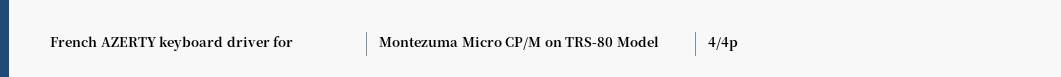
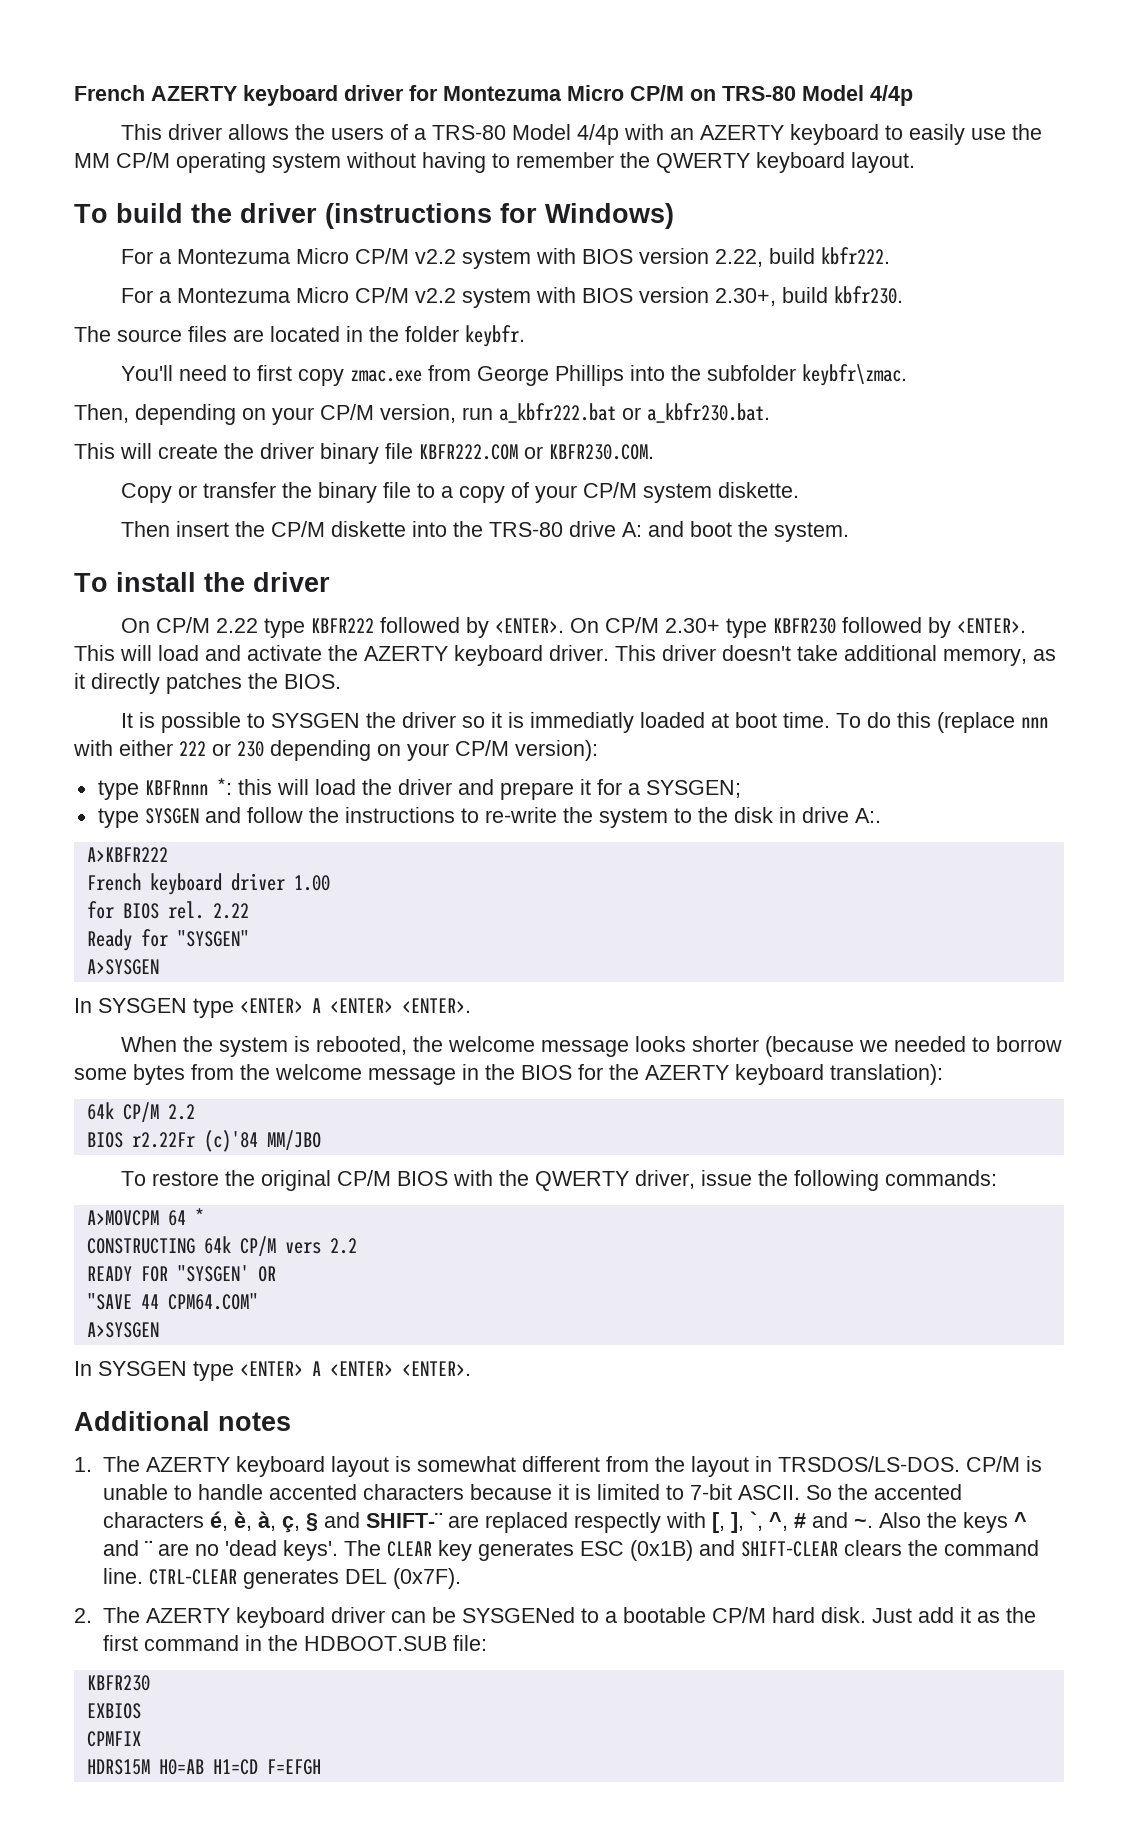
+ This driver allows the users of a TRS-80 Model 4/4p with an AZERTY keyboard to easily use the MM CP/M operating system without having to remember the QWERTY keyboard layout.
+ To build the driver (instructions for Windows)
+ For a Montezuma Micro CP/M v2.2 system with BIOS version 2.22, build kbfr222.
+ For a Montezuma Micro CP/M v2.2 system with BIOS version 2.30+, build kbfr230.
+ The source files are located in the folder keybfr.
+ You'll need to first copy zmac.exe from George Phillips into the subfolder keybfr\zmac.
+ Then, depending on your CP/M version, run a_kbfr222.bat or a_kbfr230.bat.
+ This will create the driver binary file KBFR222.COM or KBFR230.COM.
+ Copy or transfer the binary file to a copy of your CP/M system diskette.
+ Then insert the CP/M diskette into the TRS-80 drive A: and boot the system.
+ To install the driver
+ On CP/M 2.22 type KBFR222 followed by <ENTER>. On CP/M 2.30+ type KBFR230 followed by <ENTER>. This will load and activate the AZERTY keyboard driver. This driver doesn't take additional memory, as it directly patches the BIOS.
+ It is possible to SYSGEN the driver so it is immediatly loaded at boot time. To do this (replace nnn with either 222 or 230 depending on your CP/M version):
+ type KBFRnnn *: this will load the driver and prepare it for a SYSGEN;
+ type SYSGEN and follow the instructions to re-write the system to the disk in drive A:.
+ A>KBFR222
+ French keyboard driver 1.00
+ for BIOS rel. 2.22
+ Ready for "SYSGEN"
+ A>SYSGEN
+ In SYSGEN type <ENTER> A <ENTER> <ENTER>.
+ When the system is rebooted, the welcome message looks shorter (because we needed to borrow some bytes from the welcome message in the BIOS for the AZERTY keyboard translation):
+ 64k CP/M 2.2
+ BIOS r2.22Fr (c)'84 MM/JBO
+ To restore the original CP/M BIOS with the QWERTY driver, issue the following commands:
+ A>MOVCPM 64 *
+ CONSTRUCTING 64k CP/M vers 2.2
+ READY FOR "SYSGEN' OR
+ "SAVE 44 CPM64.COM"
+ A>SYSGEN
+ In SYSGEN type <ENTER> A <ENTER> <ENTER>.
+ Additional notes
+ 1. The AZERTY keyboard layout is somewhat different from the layout in TRSDOS/LS-DOS. CP/M is unable to handle accented characters because it is limited to 7-bit ASCII. So the accented characters é, è, à, ç, § and SHIFT-¨ are replaced respectly with [, ], `, ^, # and ~. Also the keys ^ and ¨ are no 'dead keys'. The CLEAR key generates ESC (0x1B) and SHIFT-CLEAR clears the command line. CTRL-CLEAR generates DEL (0x7F).
+ 2. The AZERTY keyboard driver can be SYSGENed to a bootable CP/M hard disk. Just add it as the first command in the HDBOOT.SUB file:
+ KBFR230
+ EXBIOS
+ CPMFIX
+ HDRS15M H0=AB H1=CD F=EFGH

